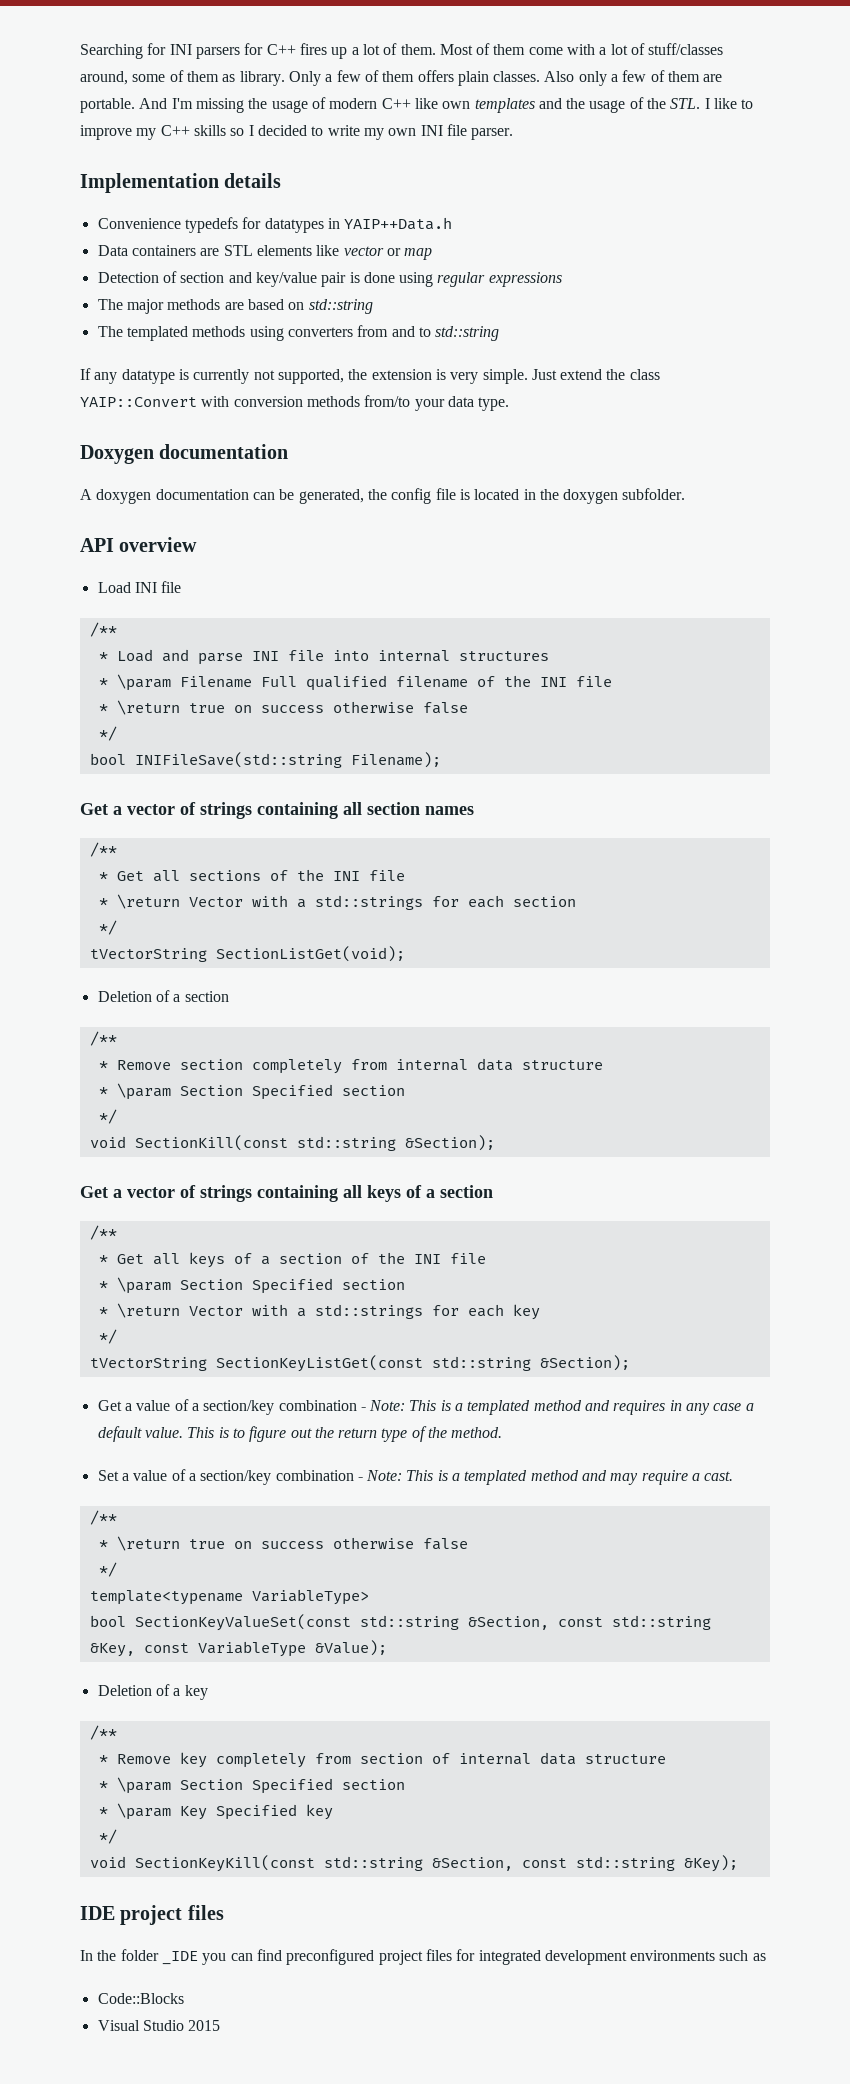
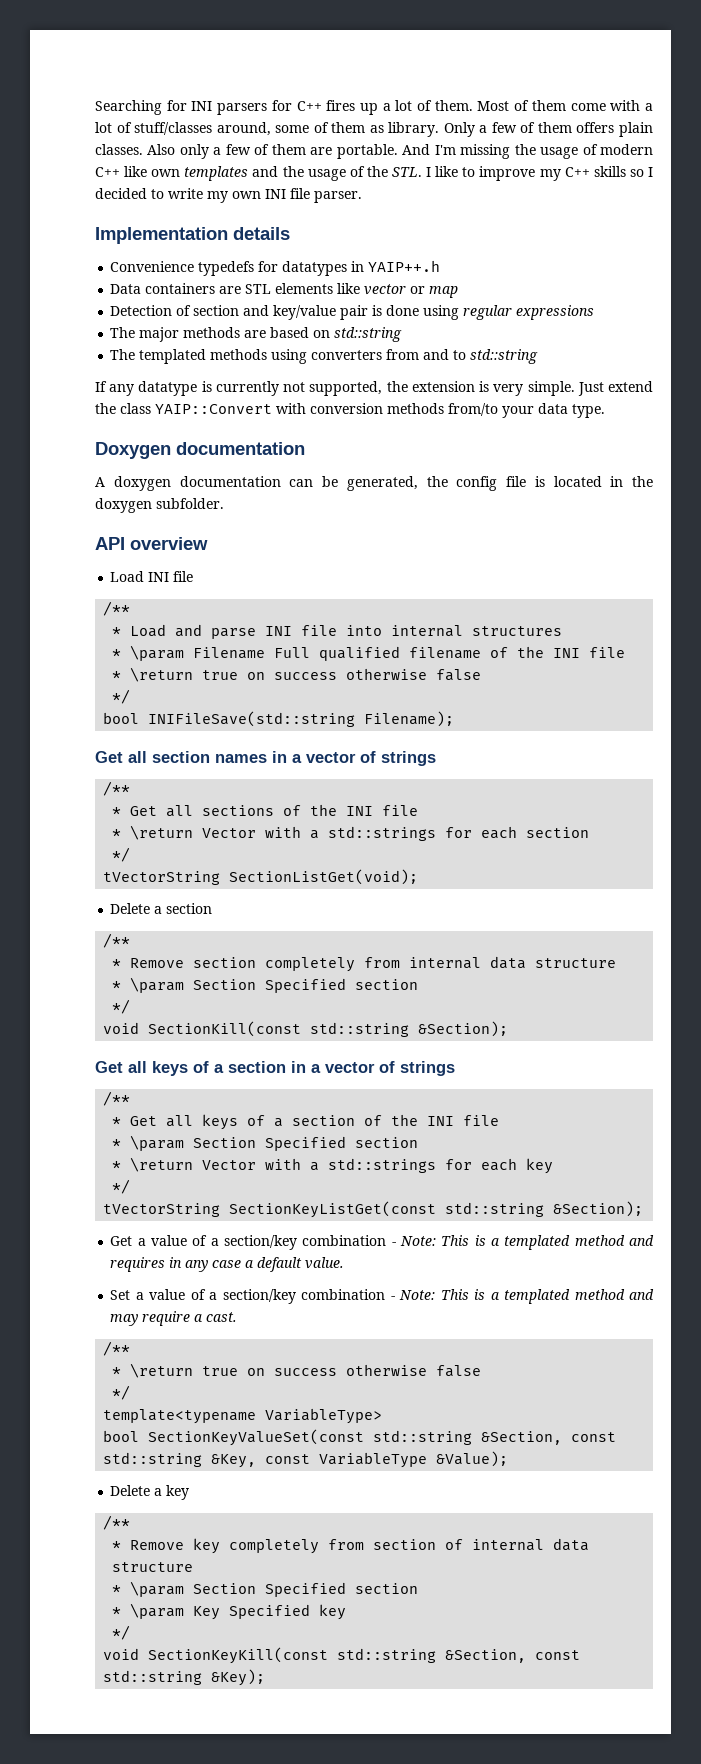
- Convenience typedefs for datatypes in YAIP++Data.h
+ Convenience typedefs for datatypes in YAIP++.h
- Get a vector of strings containing all section names
+ Get all section names in a vector of strings
- Deletion of a section
+ Delete a section
- Get a vector of strings containing all keys of a section
+ Get all keys of a section in a vector of strings
- This is to figure out the return type of the method.
- Deletion of a key
+ Delete a key
- IDE project files
- In the folder _IDE you can find preconfigured project files for integrated development environments such as
- Code::Blocks
- Visual Studio 2015

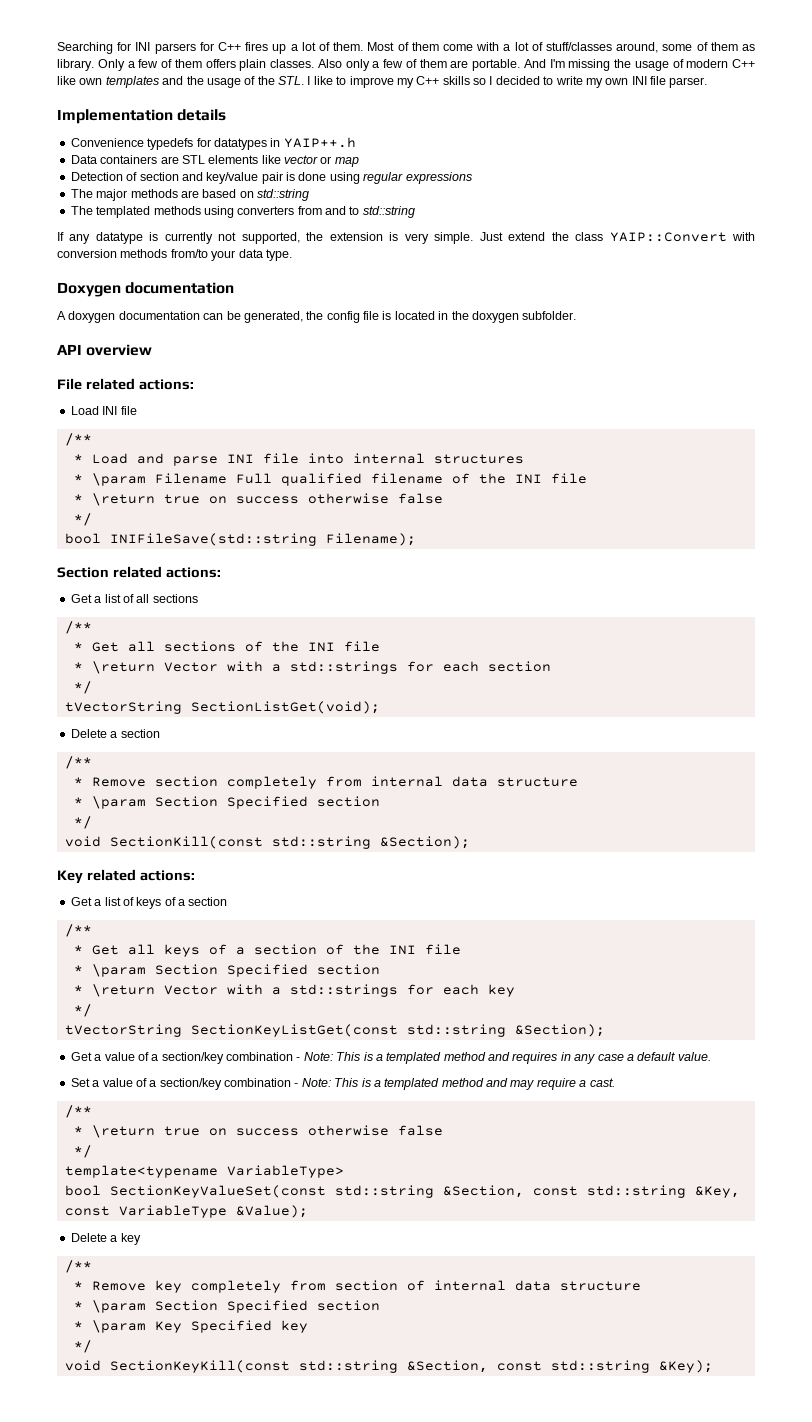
+ File related actions:
- Get all section names in a vector of strings
+ Section related actions:
+ Get a list of all sections
- Get all keys of a section in a vector of strings
+ Key related actions:
+ Get a list of keys of a section

